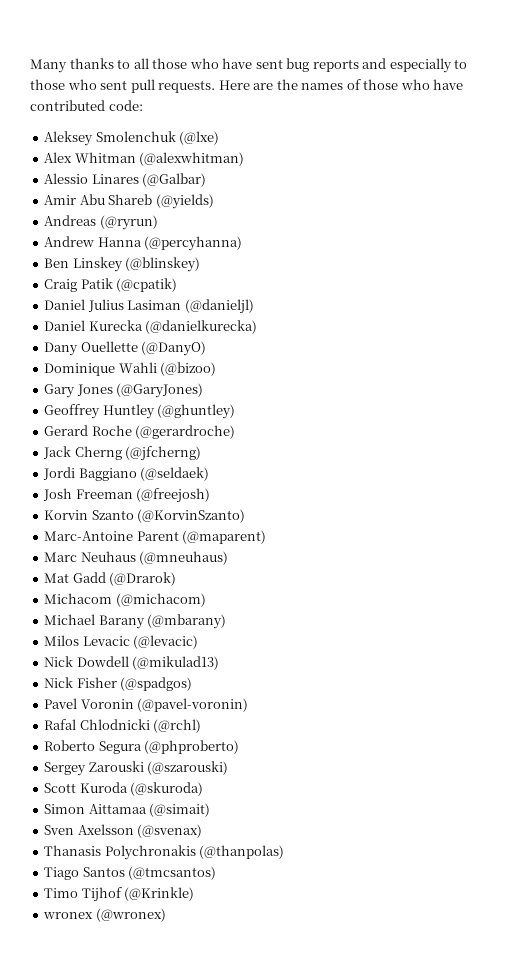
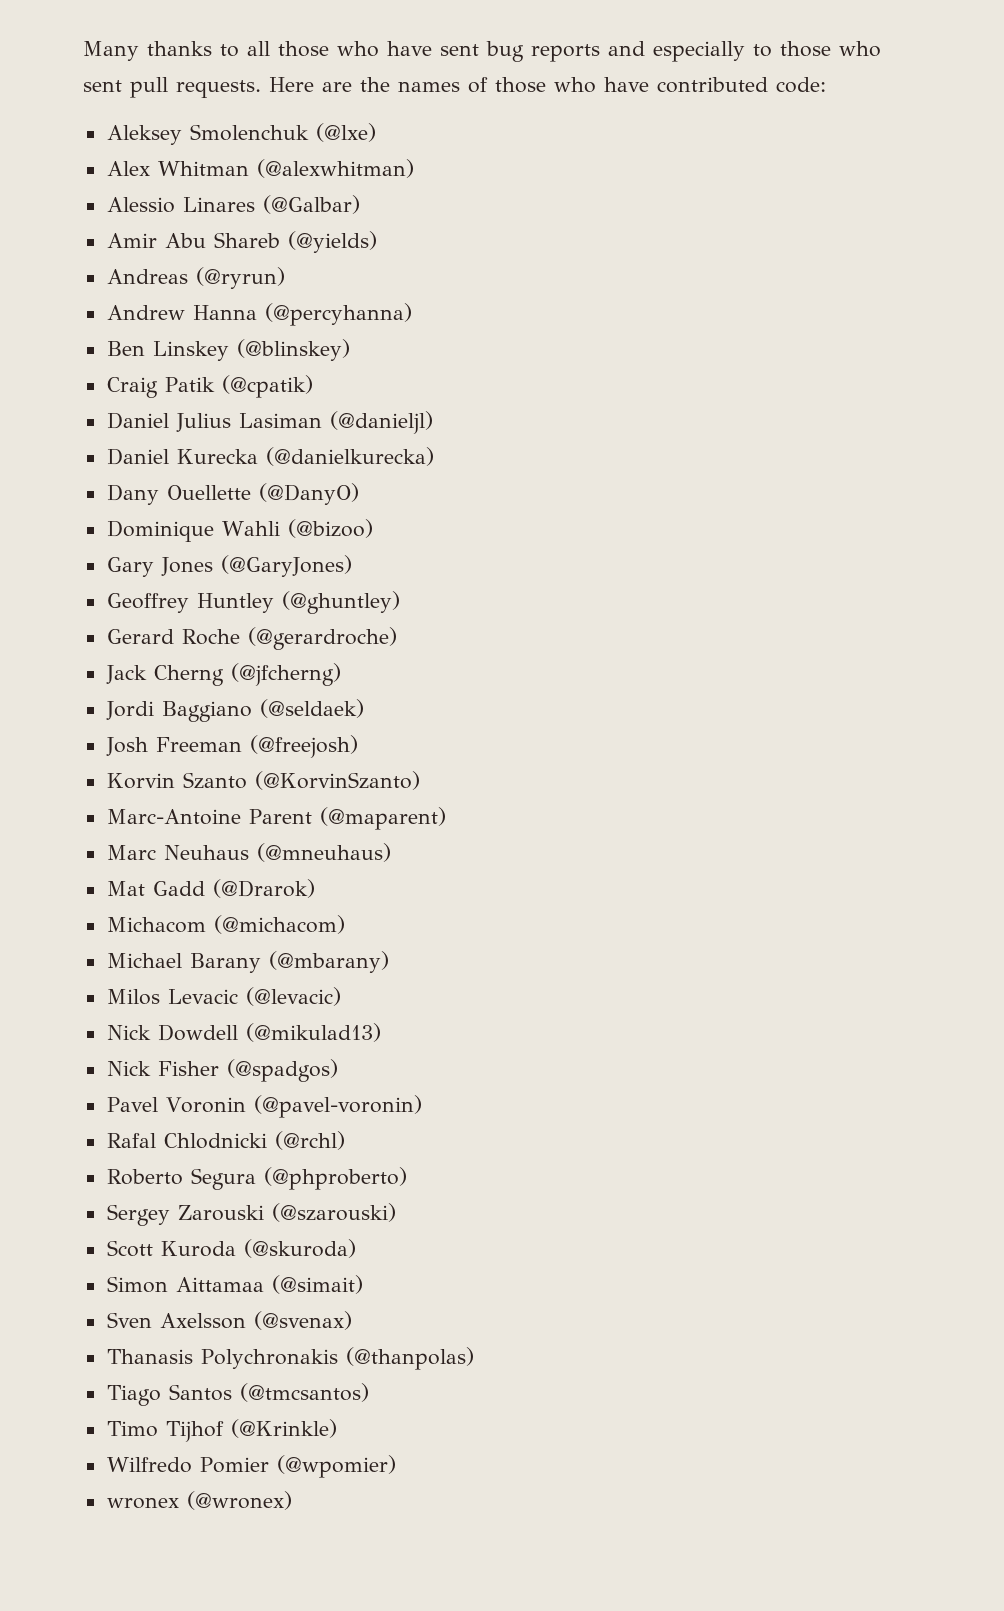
+ Wilfredo Pomier (@wpomier)

